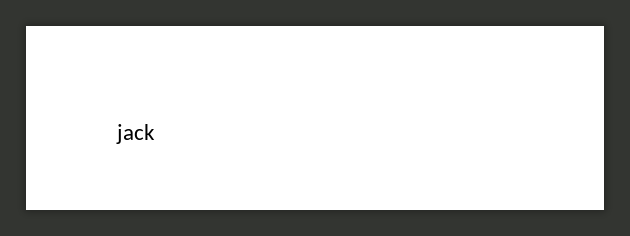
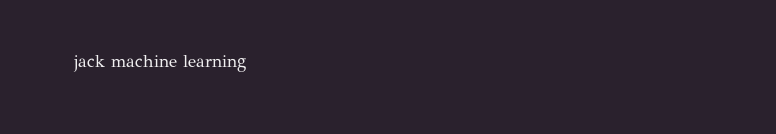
- jack
+ jack machine learning

